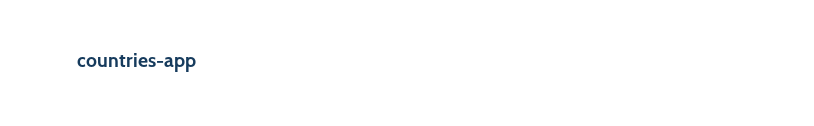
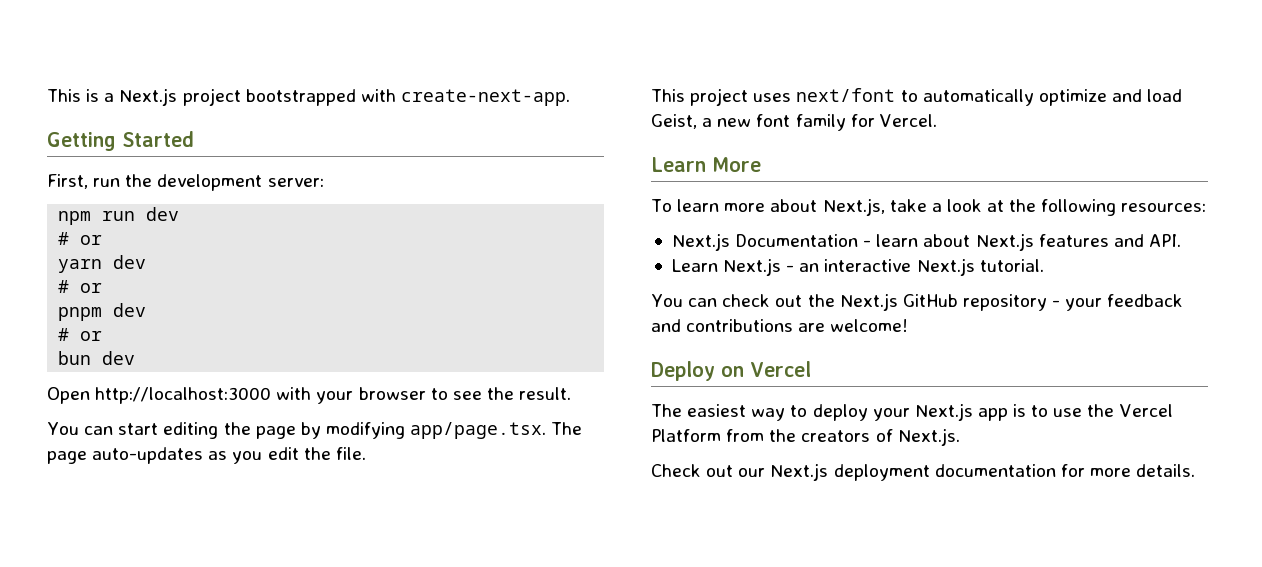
- countries-app
+ This is a Next.js project bootstrapped with create-next-app.
+ Getting Started
+ First, run the development server:
+ npm run dev
+ # or
+ yarn dev
+ # or
+ pnpm dev
+ # or
+ bun dev
+ Open http://localhost:3000 with your browser to see the result.
+ You can start editing the page by modifying app/page.tsx. The page auto-updates as you edit the file.
+ This project uses next/font to automatically optimize and load Geist, a new font family for Vercel.
+ Learn More
+ To learn more about Next.js, take a look at the following resources:
+ Next.js Documentation - learn about Next.js features and API.
+ Learn Next.js - an interactive Next.js tutorial.
+ You can check out the Next.js GitHub repository - your feedback and contributions are welcome!
+ Deploy on Vercel
+ The easiest way to deploy your Next.js app is to use the Vercel Platform from the creators of Next.js.
+ Check out our Next.js deployment documentation for more details.

